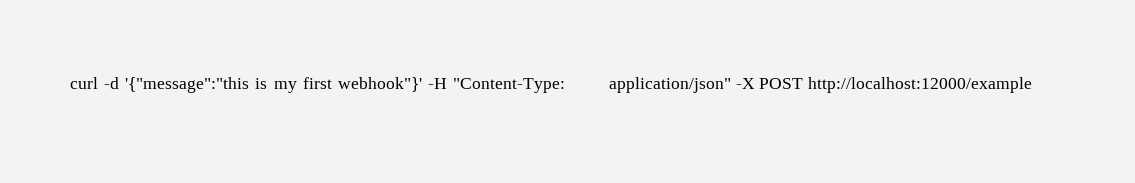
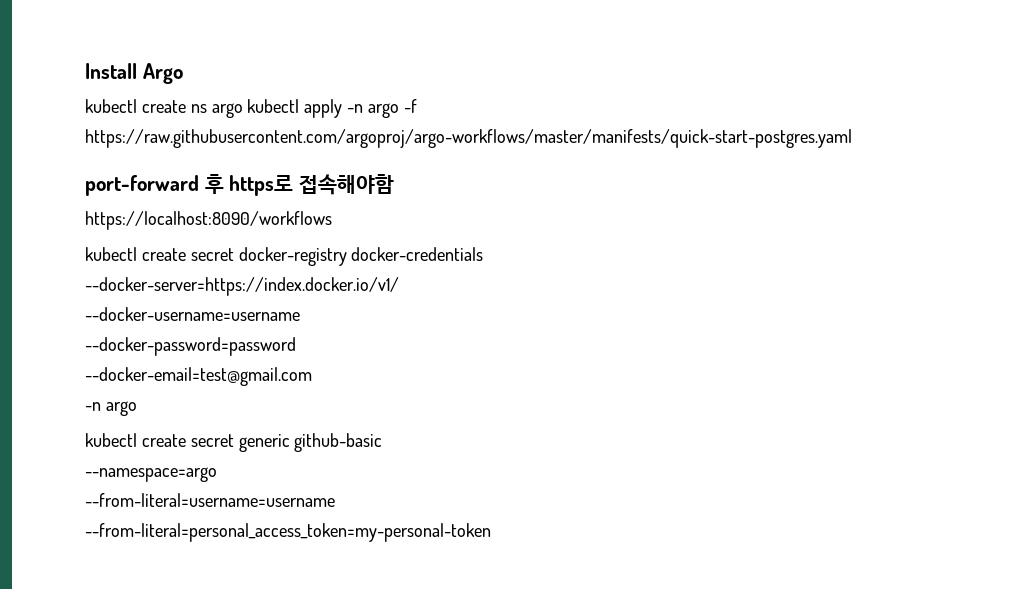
- curl -d '{"message":"this is my first webhook"}' -H "Content-Type: application/json" -X POST http://localhost:12000/example
+ Install Argo
+ kubectl create ns argo kubectl apply -n argo -f https://raw.githubusercontent.com/argoproj/argo-workflows/master/manifests/quick-start-postgres.yaml
+ port-forward 후 https로 접속해야함
+ https://localhost:8090/workflows
+ kubectl create secret docker-registry docker-credentials
+ --docker-server=https://index.docker.io/v1/
+ --docker-username=username
+ --docker-password=password
+ --docker-email=test@gmail.com
+ -n argo
+ kubectl create secret generic github-basic
+ --namespace=argo
+ --from-literal=username=username
+ --from-literal=personal_access_token=my-personal-token

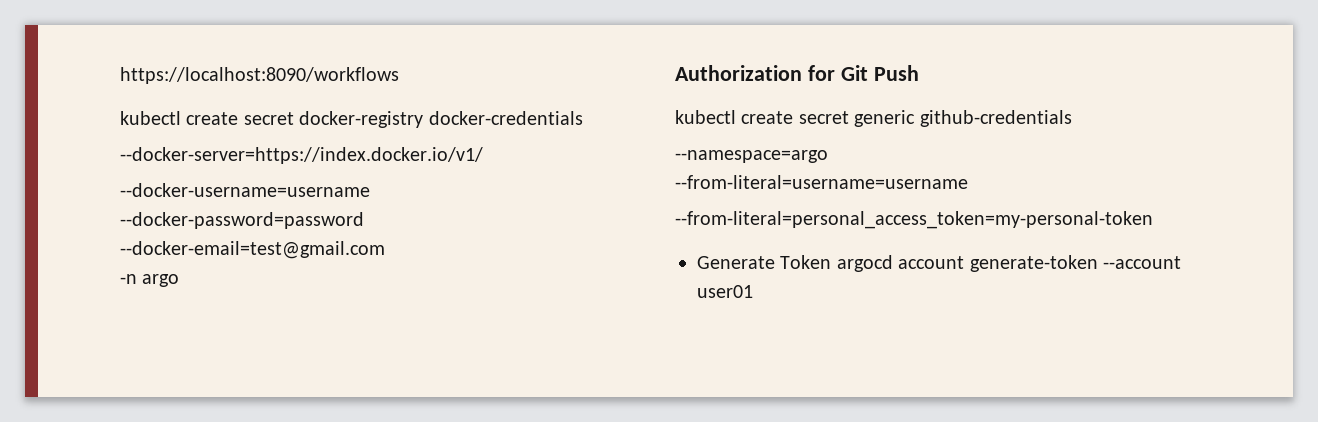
- Install Argo
- kubectl create ns argo kubectl apply -n argo -f https://raw.githubusercontent.com/argoproj/argo-workflows/master/manifests/quick-start-postgres.yaml
- port-forward 후 https로 접속해야함
+ Authorization for Git Push
- kubectl create secret generic github-basic
+ kubectl create secret generic github-credentials
+ Generate Token argocd account generate-token --account user01

